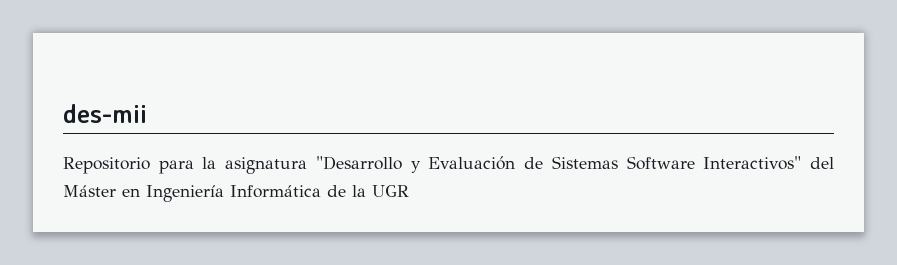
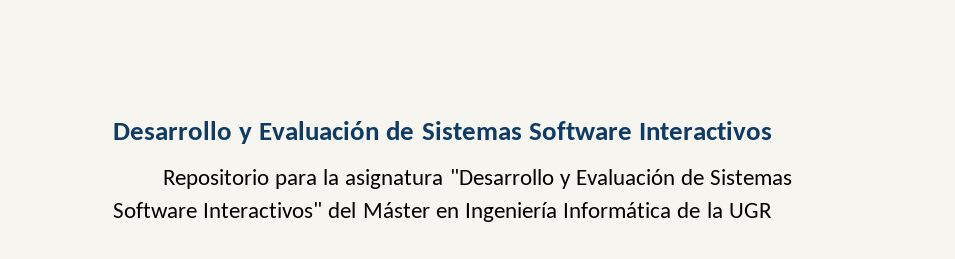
- des-mii
+ Desarrollo y Evaluación de Sistemas Software Interactivos

